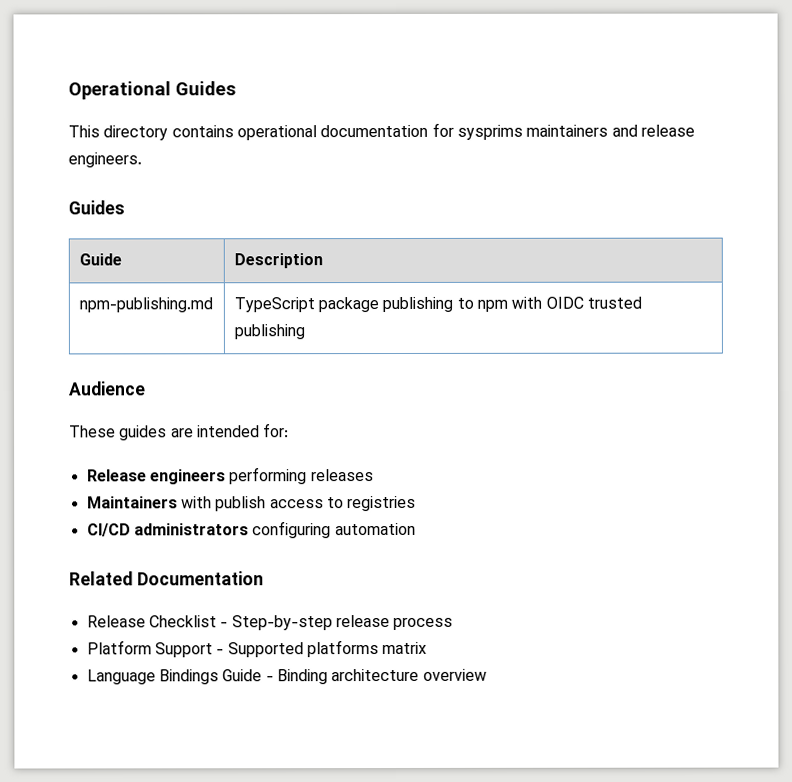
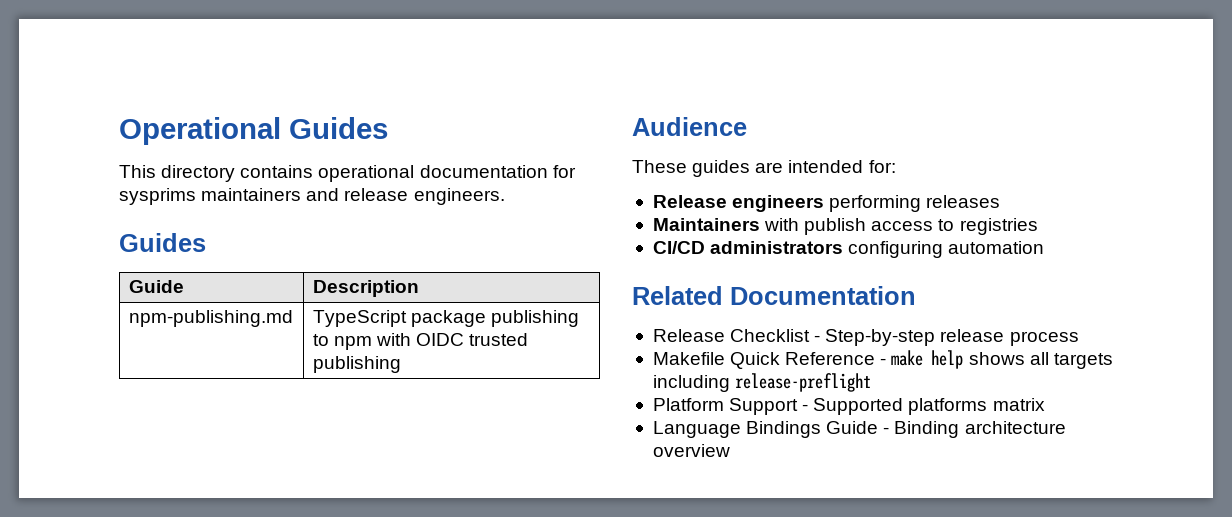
+ Makefile Quick Reference - make help shows all targets including release-preflight

